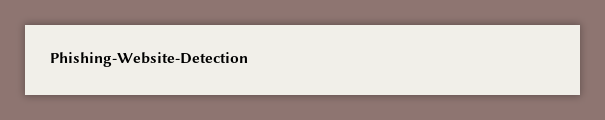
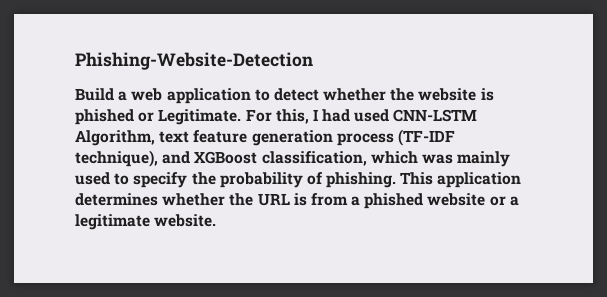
+ Build a web application to detect whether the website is phished or Legitimate. For this, I had used CNN-LSTM Algorithm, text feature generation process (TF-IDF technique), and XGBoost classification, which was mainly used to specify the probability of phishing. This application determines whether the URL is from a phished website or a legitimate website.

